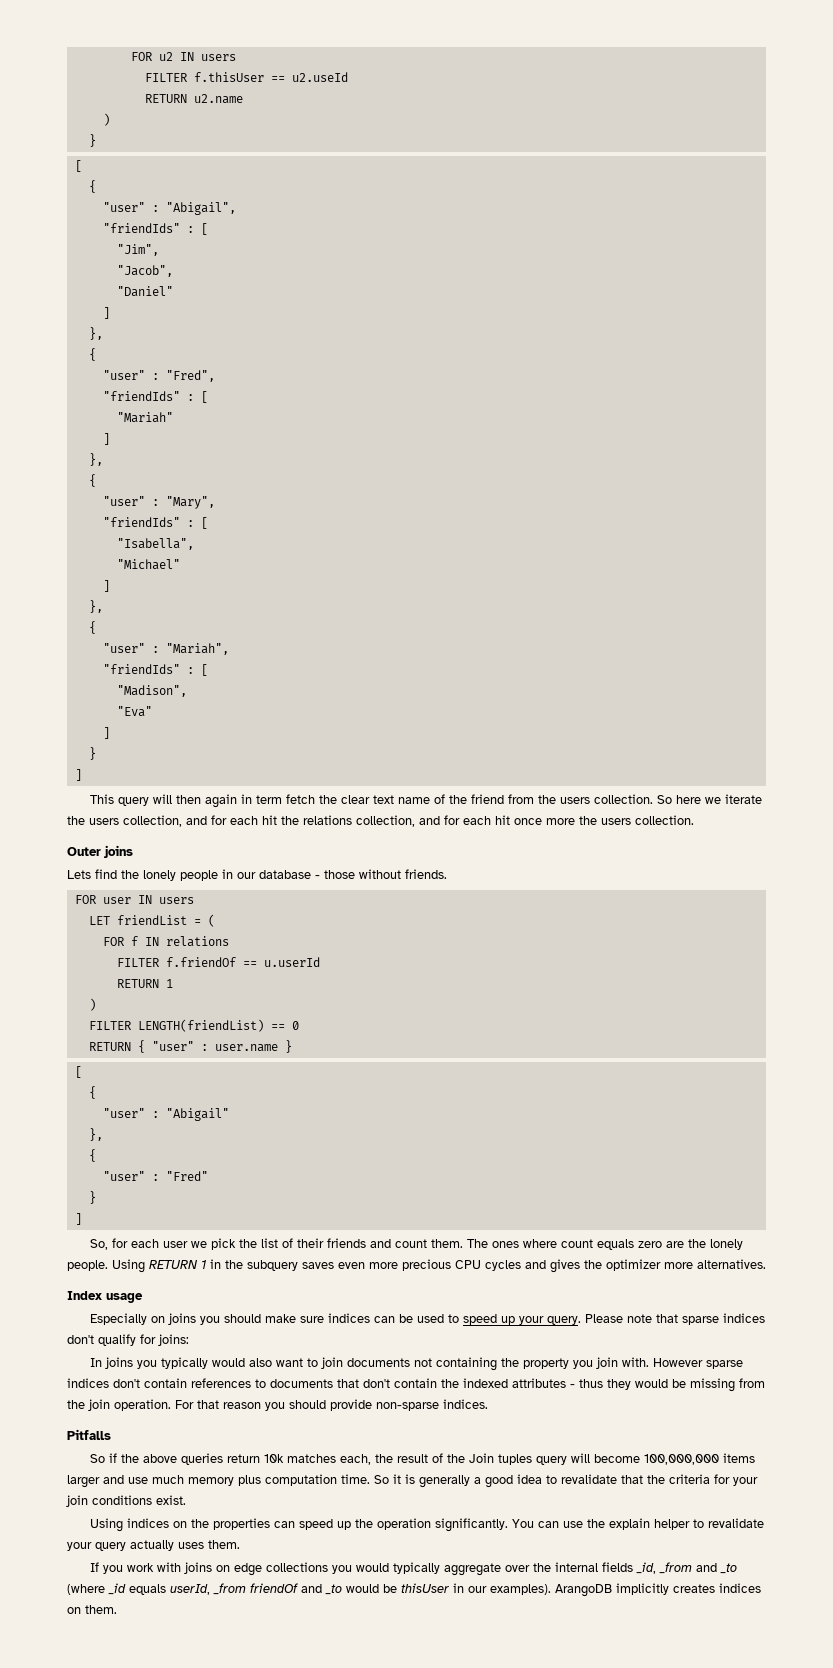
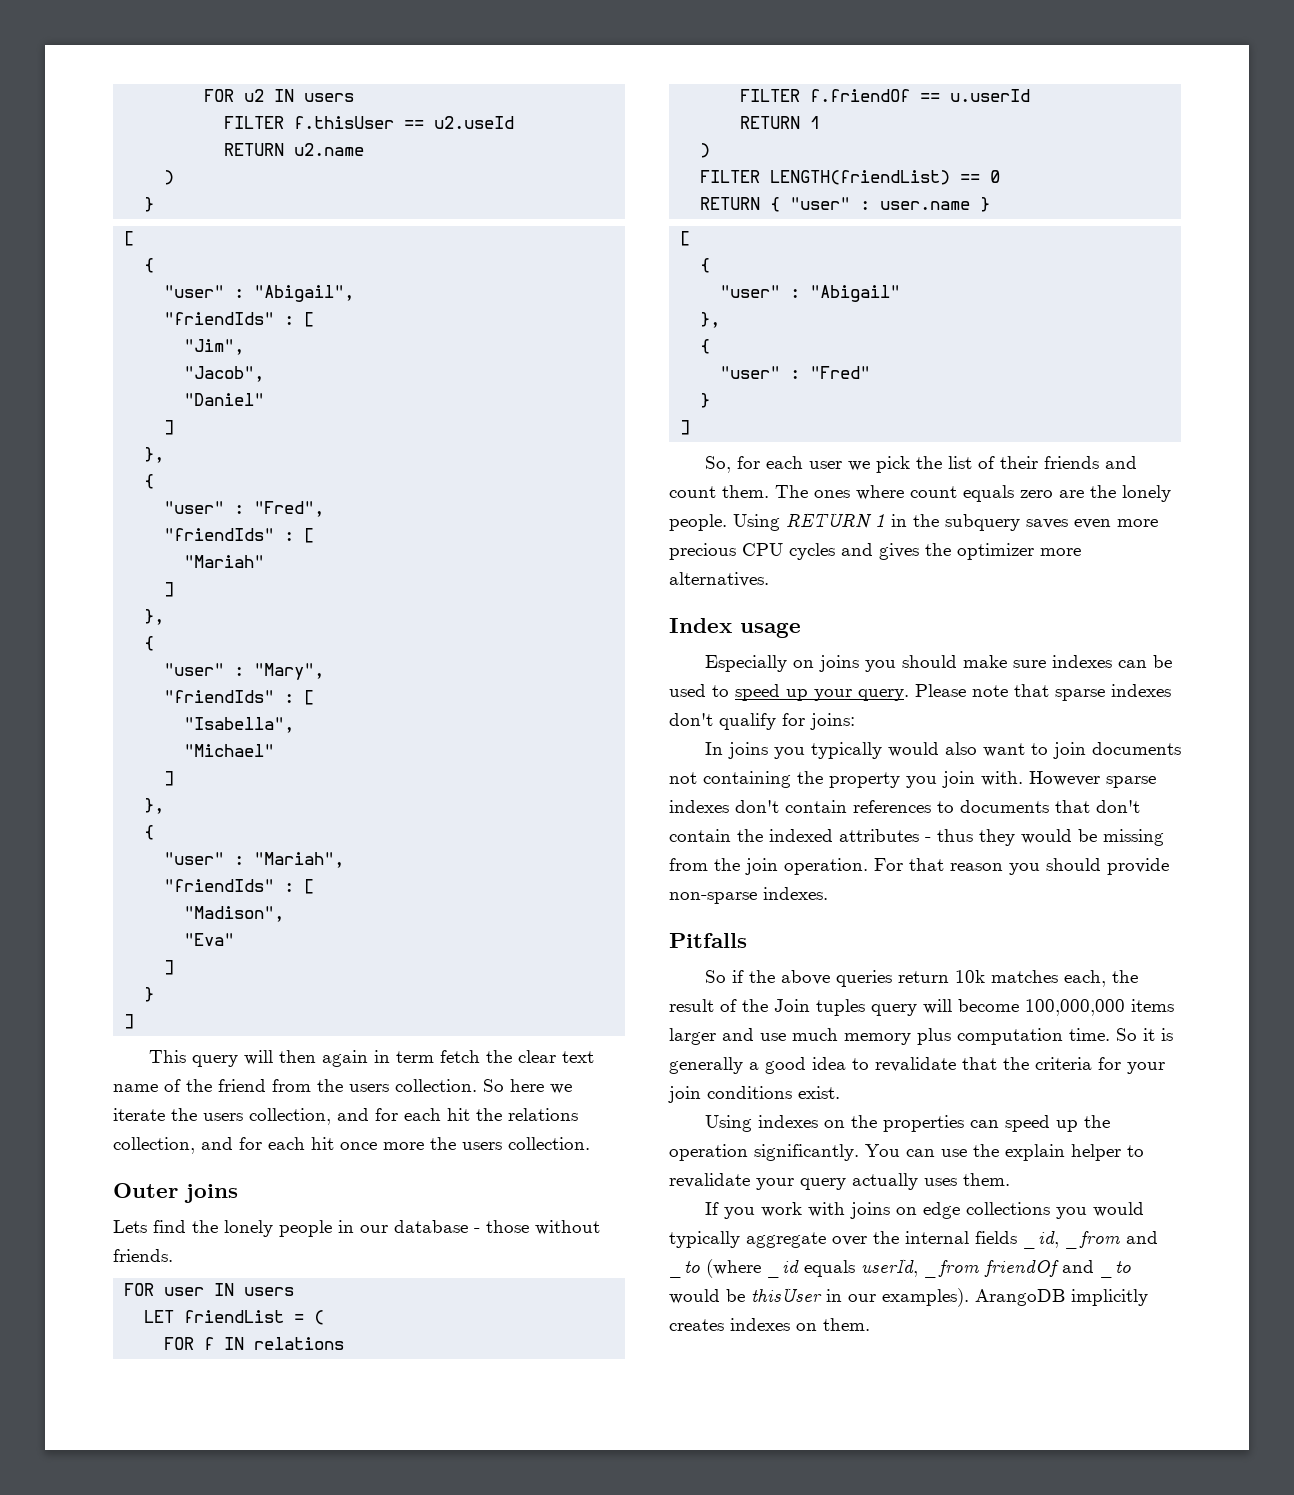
- Especially on joins you should make sure indices can be used to speed up your query.
+ Especially on joins you should make sure indexes can be used to speed up your query.
- Please note that sparse indices don't qualify for joins:
+ Please note that sparse indexes don't qualify for joins:
- However sparse indices don't contain references to documents that don't contain the indexed attributes - thus they would be missing from the join operation.
+ However sparse indexes don't contain references to documents that don't contain the indexed attributes - thus they would be missing from the join operation.
- For that reason you should provide non-sparse indices.
+ For that reason you should provide non-sparse indexes.
- Using indices on the properties can speed up the operation significantly.
+ Using indexes on the properties can speed up the operation significantly.
- ArangoDB implicitly creates indices on them.
+ ArangoDB implicitly creates indexes on them.

